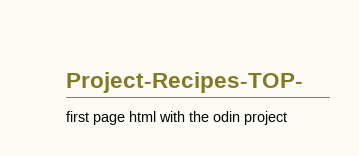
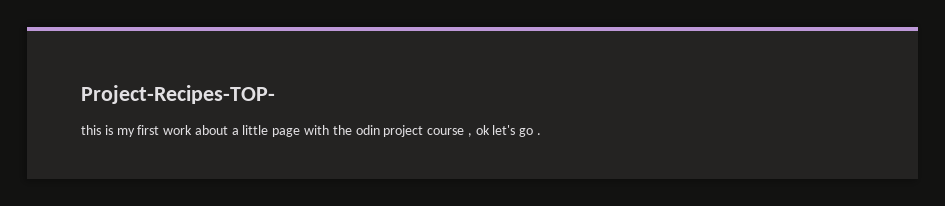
- first page html with the odin project
+ this is my first work about a little page with the odin project course , ok let's go .

